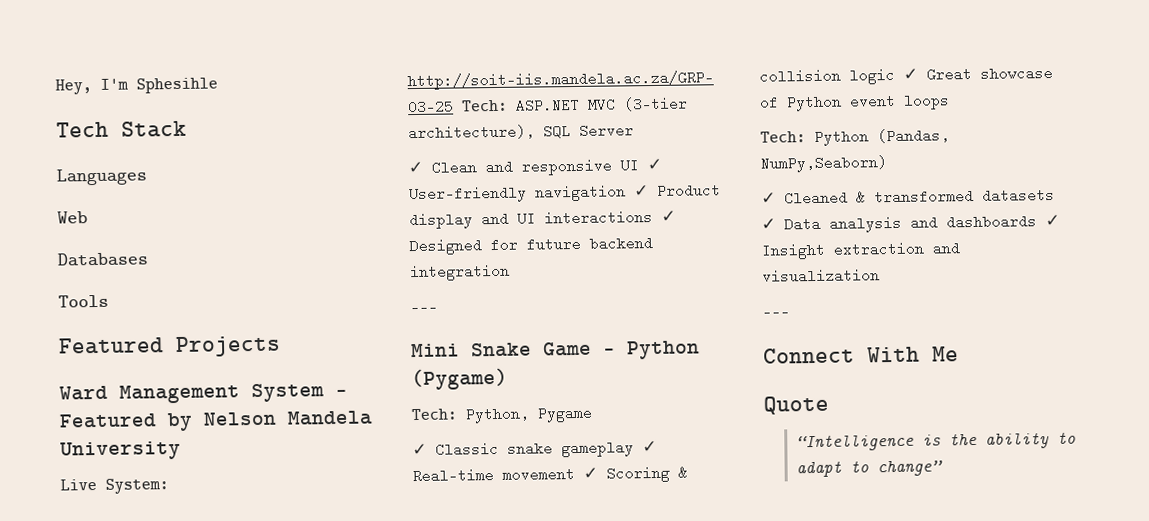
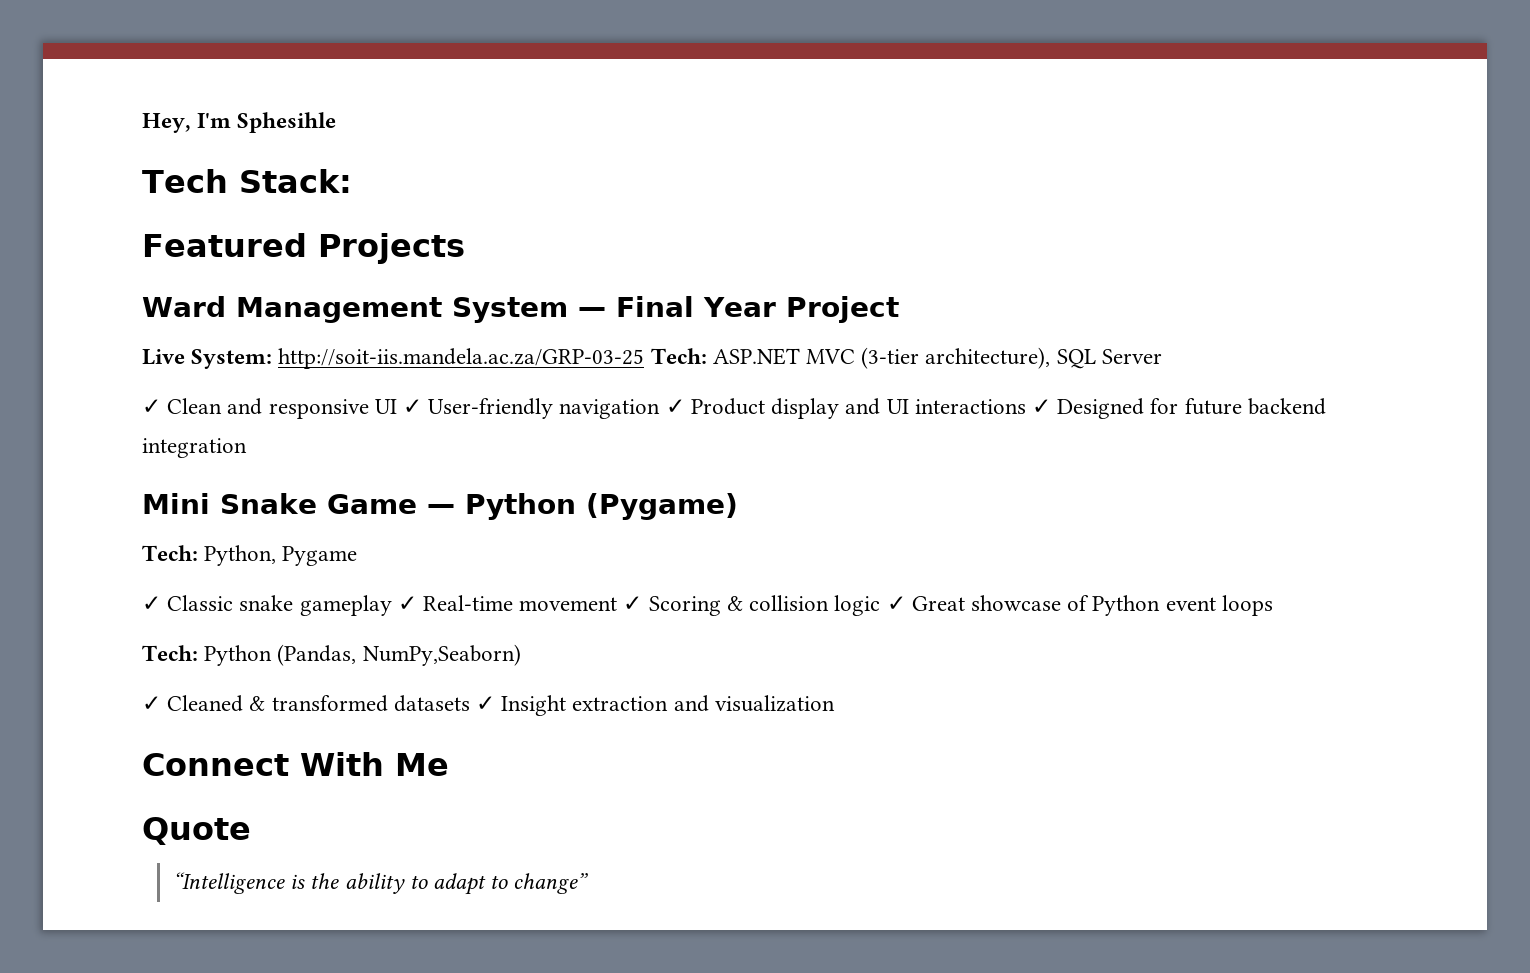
- Tech Stack
- Languages
- Web
- Databases
- Tools
+ Tech Stack:
- Ward Management System — Featured by Nelson Mandela University
+ Ward Management System — Final Year Project
  ✓ Clean and responsive UI ✓ User-friendly navigation ✓ Product display and UI interactions ✓ Designed for future backend integration
- ---
- ✓ Cleaned & transformed datasets ✓ Data analysis and dashboards ✓ Insight extraction and visualization
- ---
+ ✓ Cleaned & transformed datasets ✓ Insight extraction and visualization

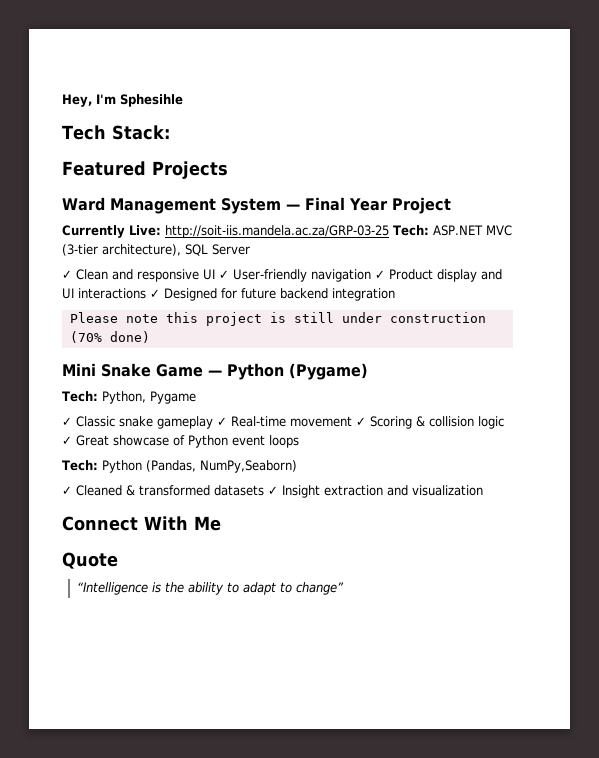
- Live System: http://soit-iis.mandela.ac.za/GRP-03-25 Tech: ASP.NET MVC (3-tier architecture), SQL Server
+ Currently Live: http://soit-iis.mandela.ac.za/GRP-03-25 Tech: ASP.NET MVC (3-tier architecture), SQL Server
+ Please note this project is still under construction (70% done)

